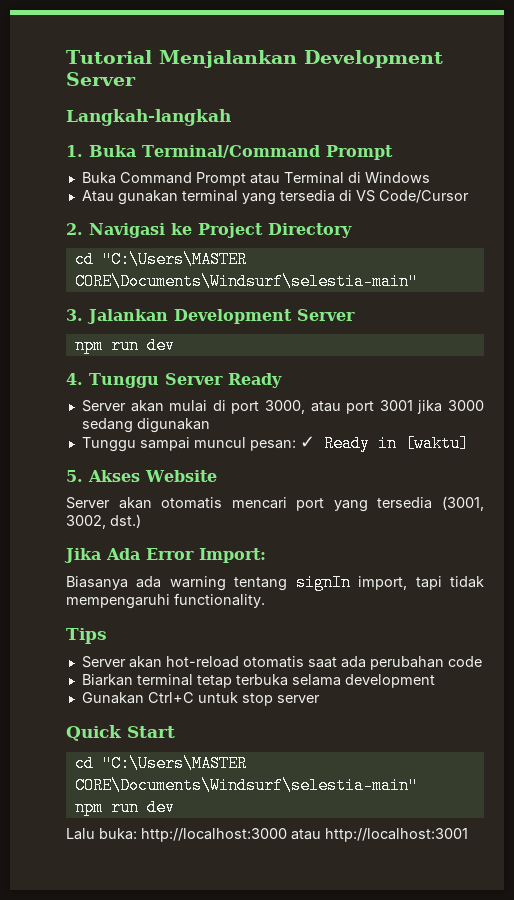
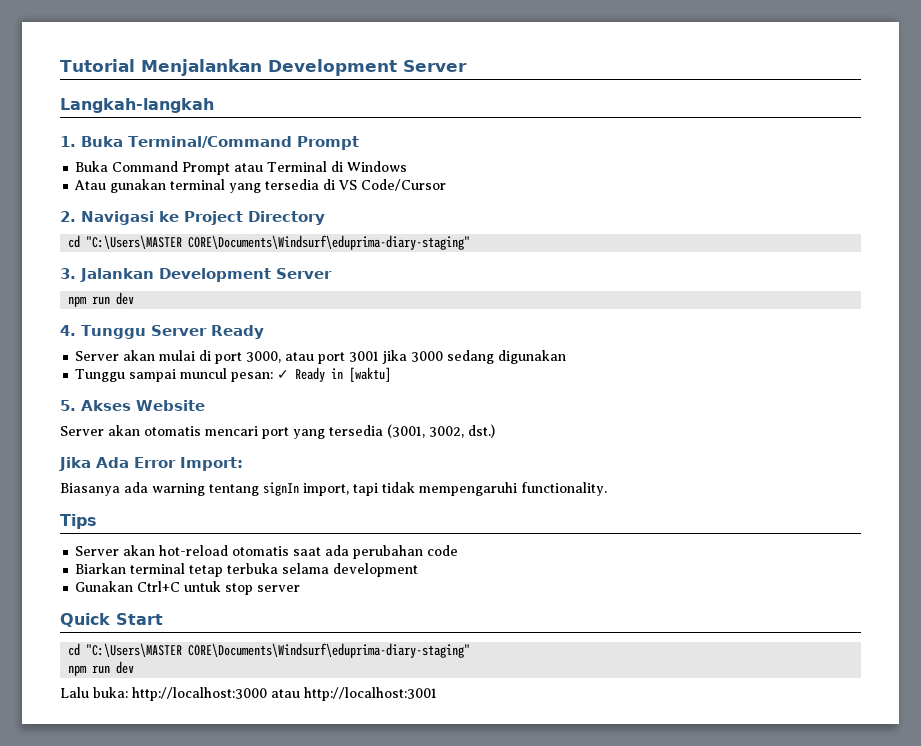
  2. Navigasi ke Project Directory
- cd "C:\Users\MASTER CORE\Documents\Windsurf\selestia-main"
+ cd "C:\Users\MASTER CORE\Documents\Windsurf\eduprima-diary-staging"
  Quick Start
- cd "C:\Users\MASTER CORE\Documents\Windsurf\selestia-main"
+ cd "C:\Users\MASTER CORE\Documents\Windsurf\eduprima-diary-staging"

